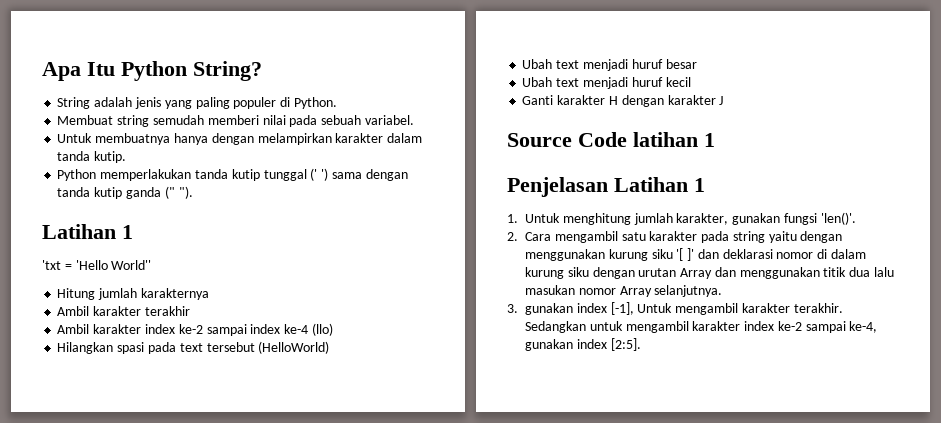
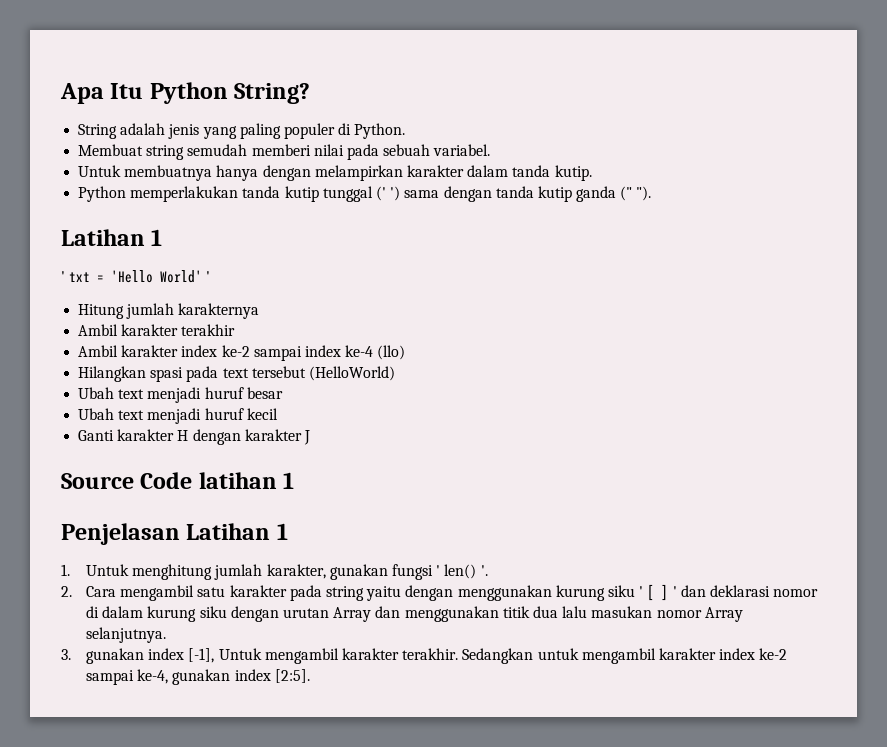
- 'txt = 'Hello World''
+ ' txt = 'Hello World' '
- 1. Untuk menghitung jumlah karakter, gunakan fungsi 'len()'.
+ 1. Untuk menghitung jumlah karakter, gunakan fungsi ' len() '.
- 2. Cara mengambil satu karakter pada string yaitu dengan menggunakan kurung siku '[ ]' dan deklarasi nomor di dalam kurung siku dengan urutan Array dan menggunakan titik dua lalu masukan nomor Array selanjutnya.
+ 2. Cara mengambil satu karakter pada string yaitu dengan menggunakan kurung siku ' [ ] ' dan deklarasi nomor di dalam kurung siku dengan urutan Array dan menggunakan titik dua lalu masukan nomor Array selanjutnya.

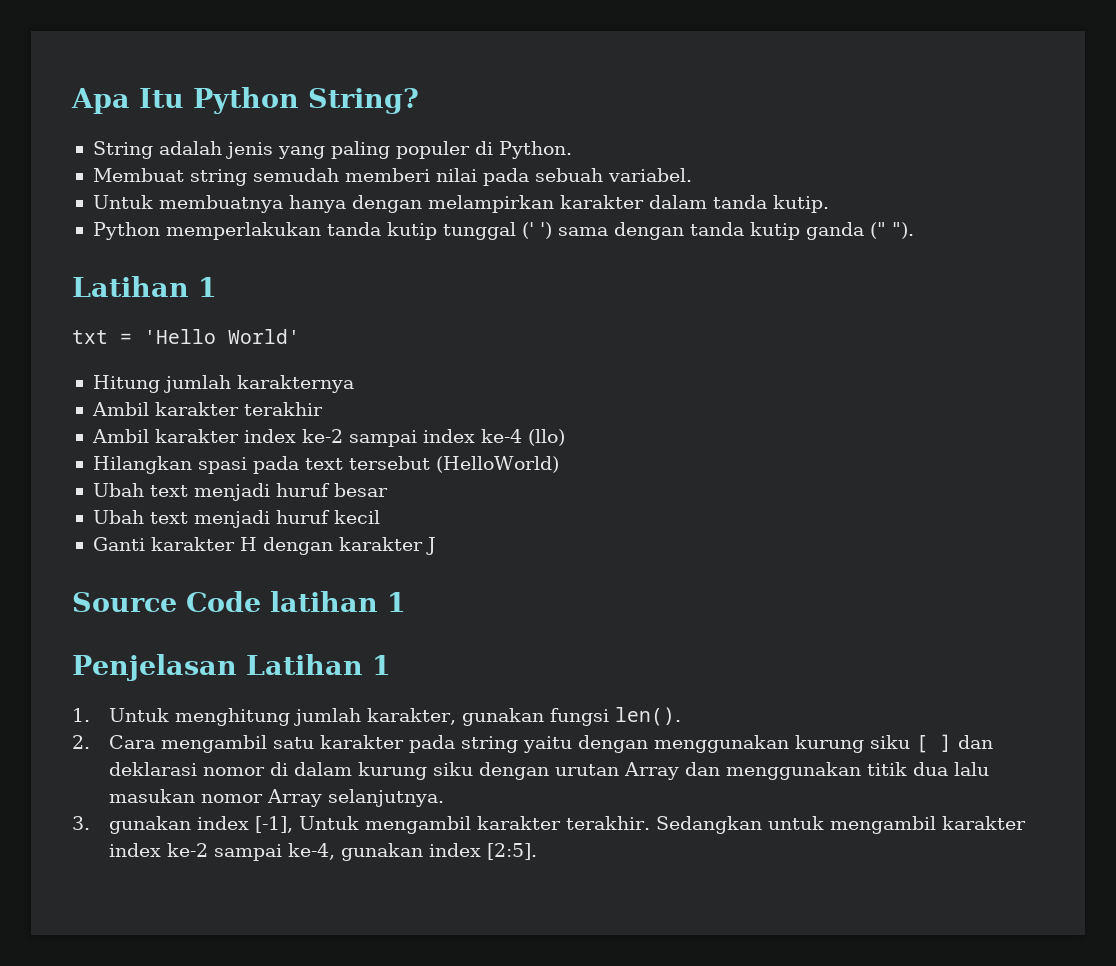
- ' txt = 'Hello World' '
+ txt = 'Hello World'
- 1. Untuk menghitung jumlah karakter, gunakan fungsi ' len() '.
+ 1. Untuk menghitung jumlah karakter, gunakan fungsi len().
- 2. Cara mengambil satu karakter pada string yaitu dengan menggunakan kurung siku ' [ ] ' dan deklarasi nomor di dalam kurung siku dengan urutan Array dan menggunakan titik dua lalu masukan nomor Array selanjutnya.
+ 2. Cara mengambil satu karakter pada string yaitu dengan menggunakan kurung siku [ ] dan deklarasi nomor di dalam kurung siku dengan urutan Array dan menggunakan titik dua lalu masukan nomor Array selanjutnya.

